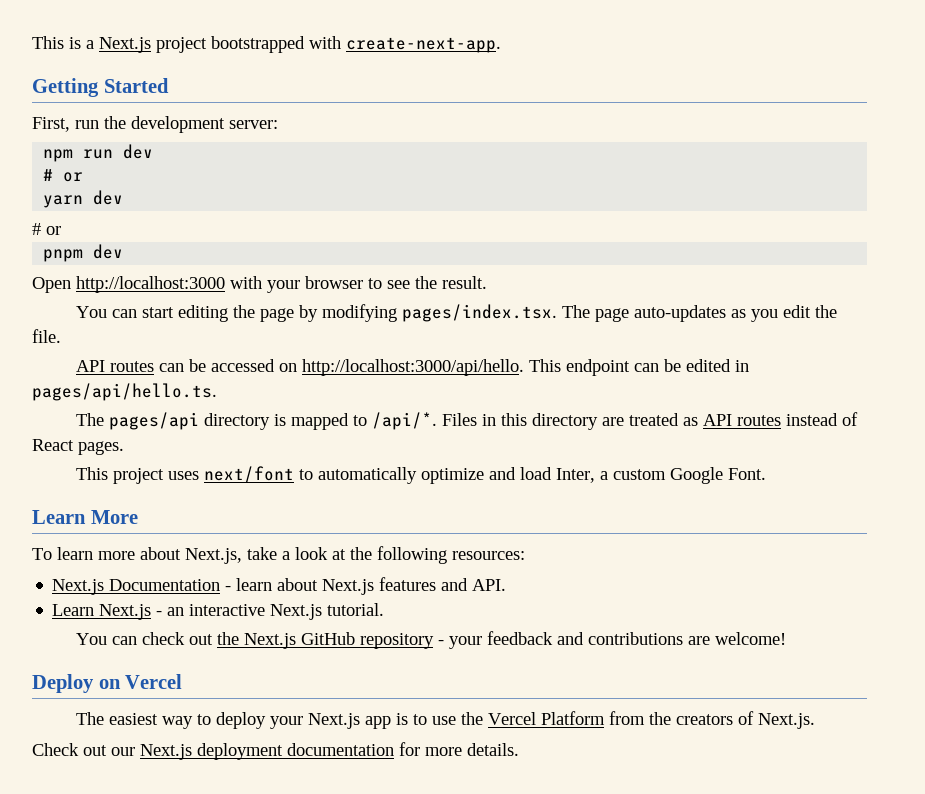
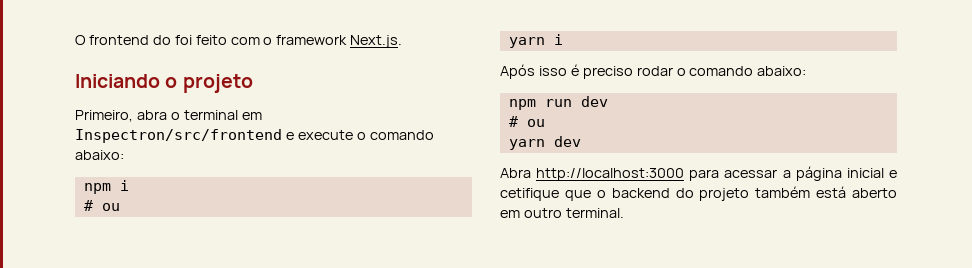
- This is a Next.js project bootstrapped with create-next-app.
- Getting Started
- First, run the development server:
+ O frontend do foi feito com o framework Next.js.
+ Iniciando o projeto
+ Primeiro, abra o terminal em Inspectron/src/frontend e execute o comando abaixo:
+ npm i
+ # ou
+ yarn i
+ Após isso é preciso rodar o comando abaixo:
  npm run dev
- # or
+ # ou
  yarn dev
- # or
- pnpm dev
- Open http://localhost:3000 with your browser to see the result.
- You can start editing the page by modifying pages/index.tsx. The page auto-updates as you edit the file.
- API routes can be accessed on http://localhost:3000/api/hello. This endpoint can be edited in pages/api/hello.ts.
- The pages/api directory is mapped to /api/*. Files in this directory are treated as API routes instead of React pages.
- This project uses next/font to automatically optimize and load Inter, a custom Google Font.
- Learn More
- To learn more about Next.js, take a look at the following resources:
- Next.js Documentation - learn about Next.js features and API.
- Learn Next.js - an interactive Next.js tutorial.
- You can check out the Next.js GitHub repository - your feedback and contributions are welcome!
- Deploy on Vercel
- The easiest way to deploy your Next.js app is to use the Vercel Platform from the creators of Next.js.
- Check out our Next.js deployment documentation for more details.
+ Abra http://localhost:3000 para acessar a página inicial e cetifique que o backend do projeto também está aberto em outro terminal.

